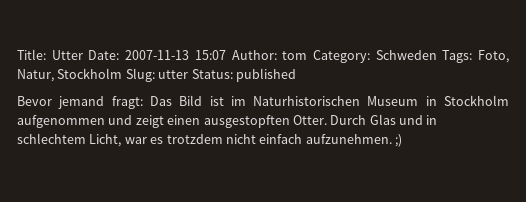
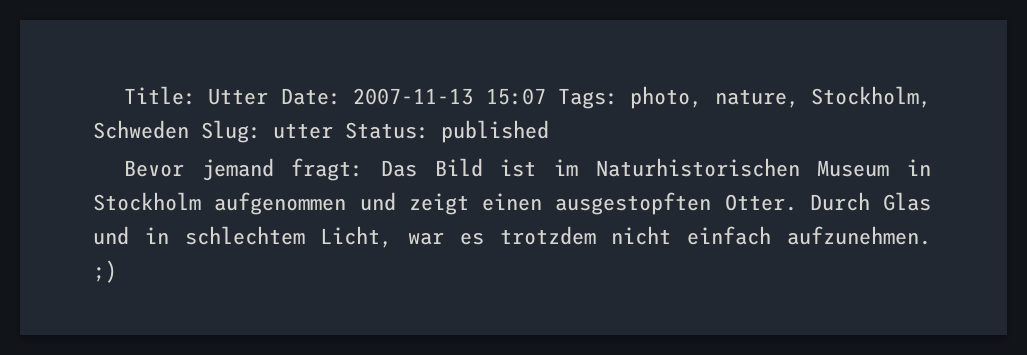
- Title: Utter Date: 2007-11-13 15:07 Author: tom Category: Schweden Tags: Foto, Natur, Stockholm Slug: utter Status: published
+ Title: Utter Date: 2007-11-13 15:07 Tags: photo, nature, Stockholm, Schweden Slug: utter Status: published

